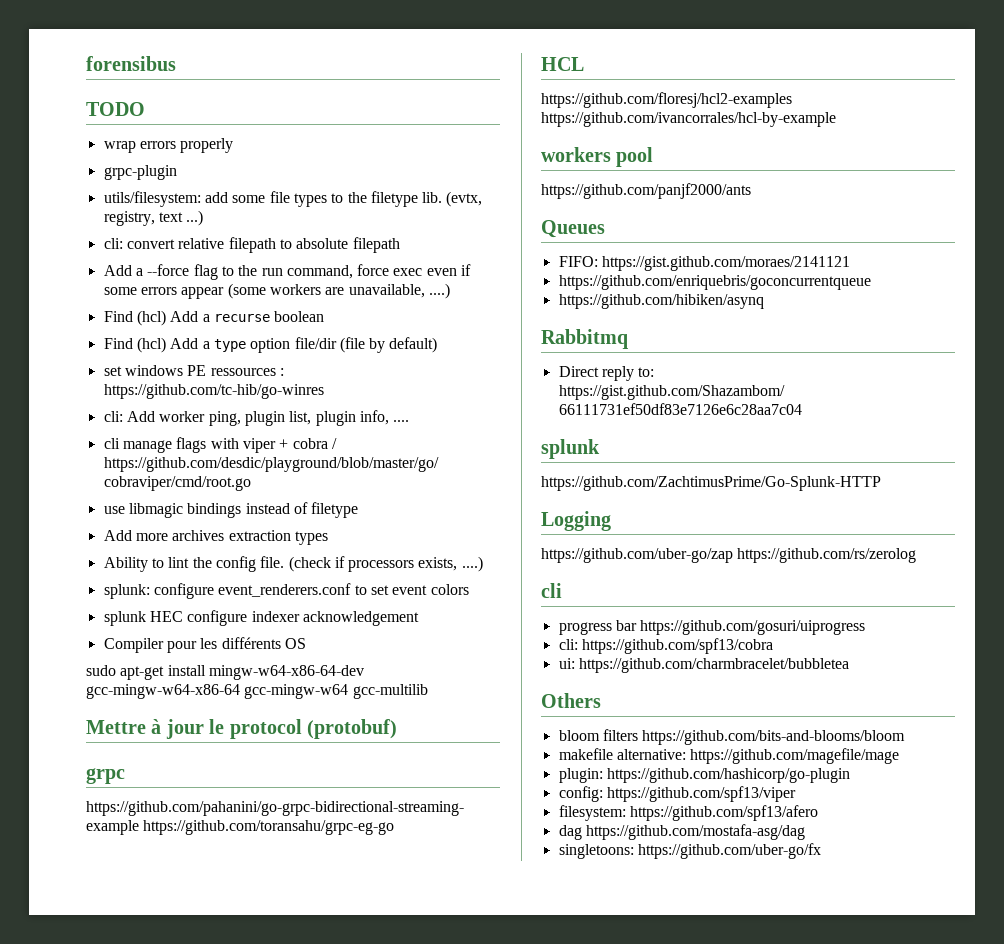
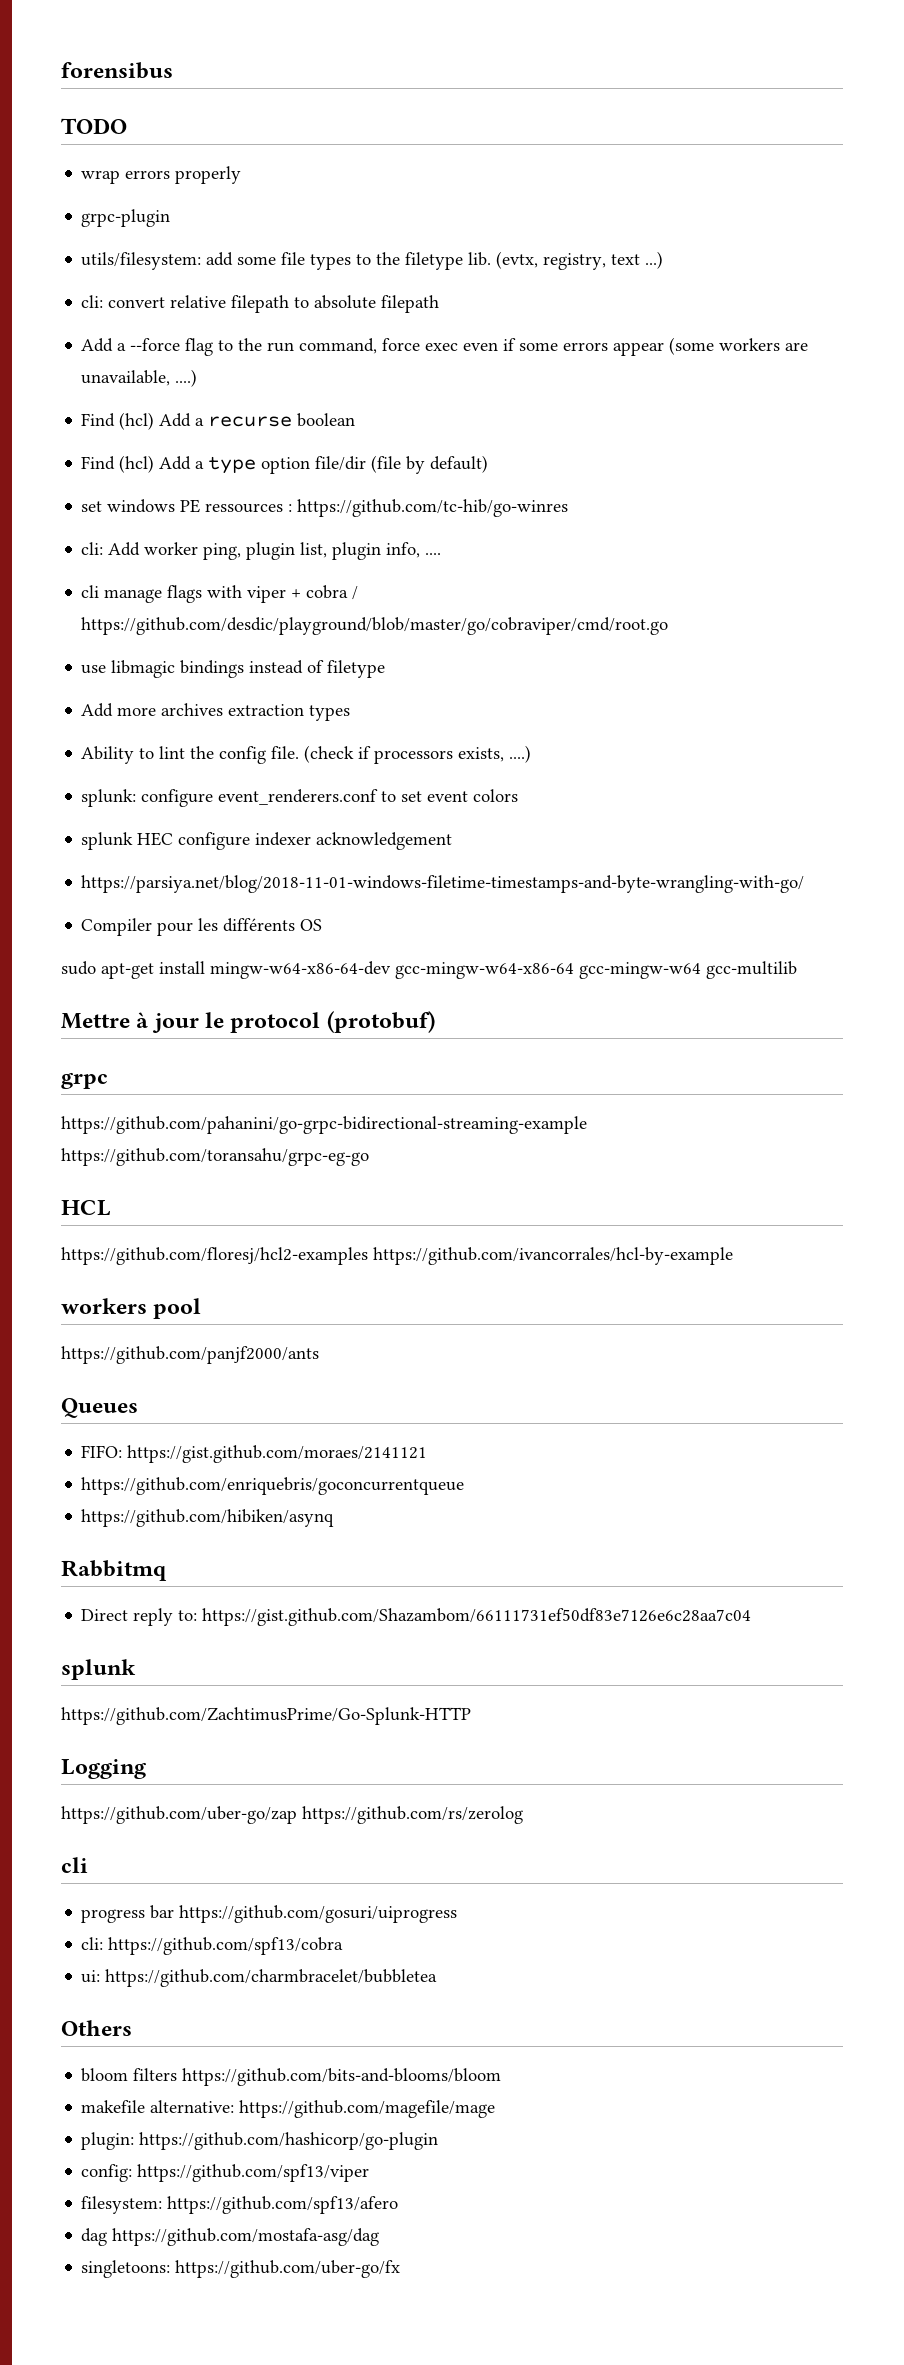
+ https://parsiya.net/blog/2018-11-01-windows-filetime-timestamps-and-byte-wrangling-with-go/

